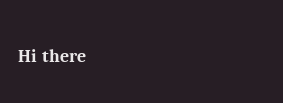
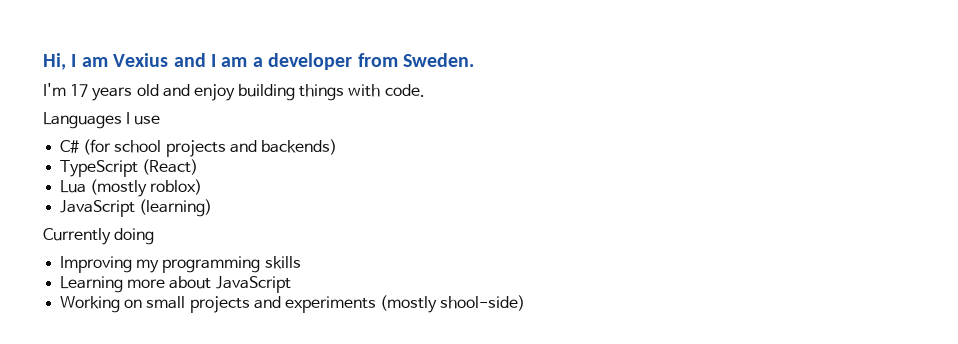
- Hi there
+ Hi, I am Vexius and I am a developer from Sweden.
+ I'm 17 years old and enjoy building things with code.
+ Languages I use
+ C# (for school projects and backends)
+ TypeScript (React)
+ Lua (mostly roblox)
+ JavaScript (learning)
+ Currently doing
+ Improving my programming skills
+ Learning more about JavaScript
+ Working on small projects and experiments (mostly shool-side)

